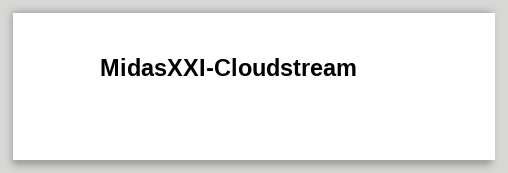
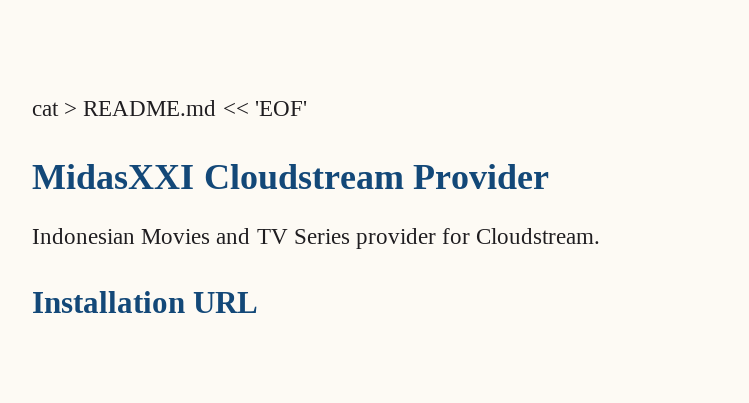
- MidasXXI-Cloudstream
+ cat > README.md << 'EOF'
+ MidasXXI Cloudstream Provider
+ Indonesian Movies and TV Series provider for Cloudstream.
+ Installation URL

